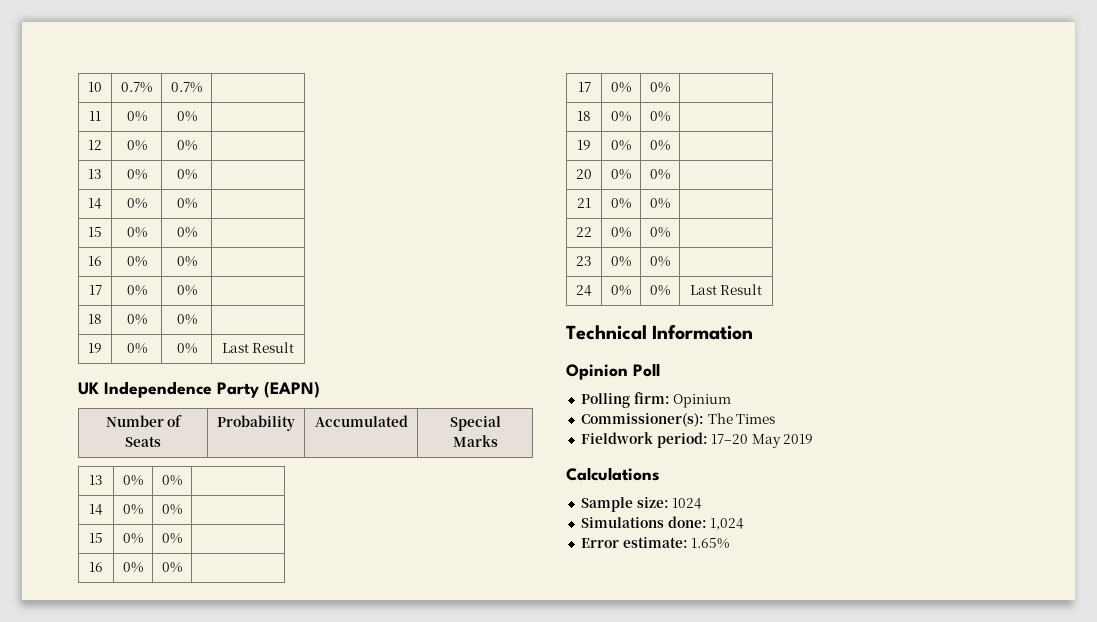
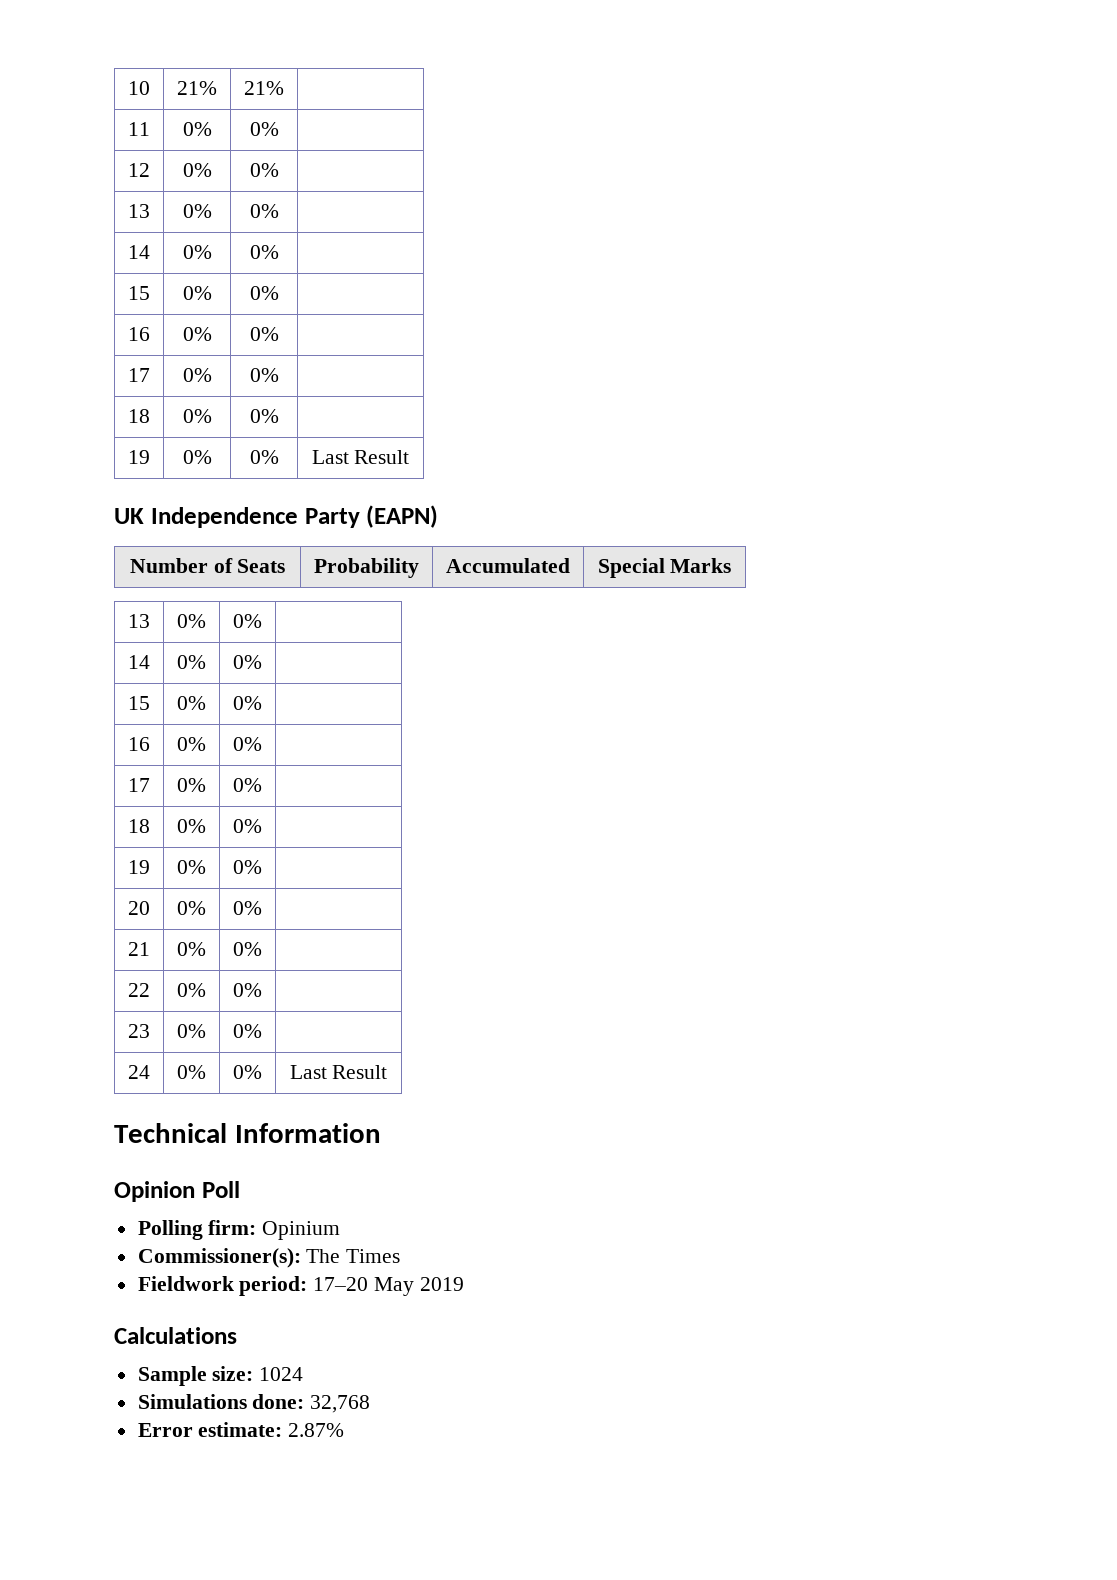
- 10 | 0.7% | 0.7% |
+ 10 | 21% | 21% |
- Simulations done: 1,024
+ Simulations done: 32,768
- Error estimate: 1.65%
+ Error estimate: 2.87%

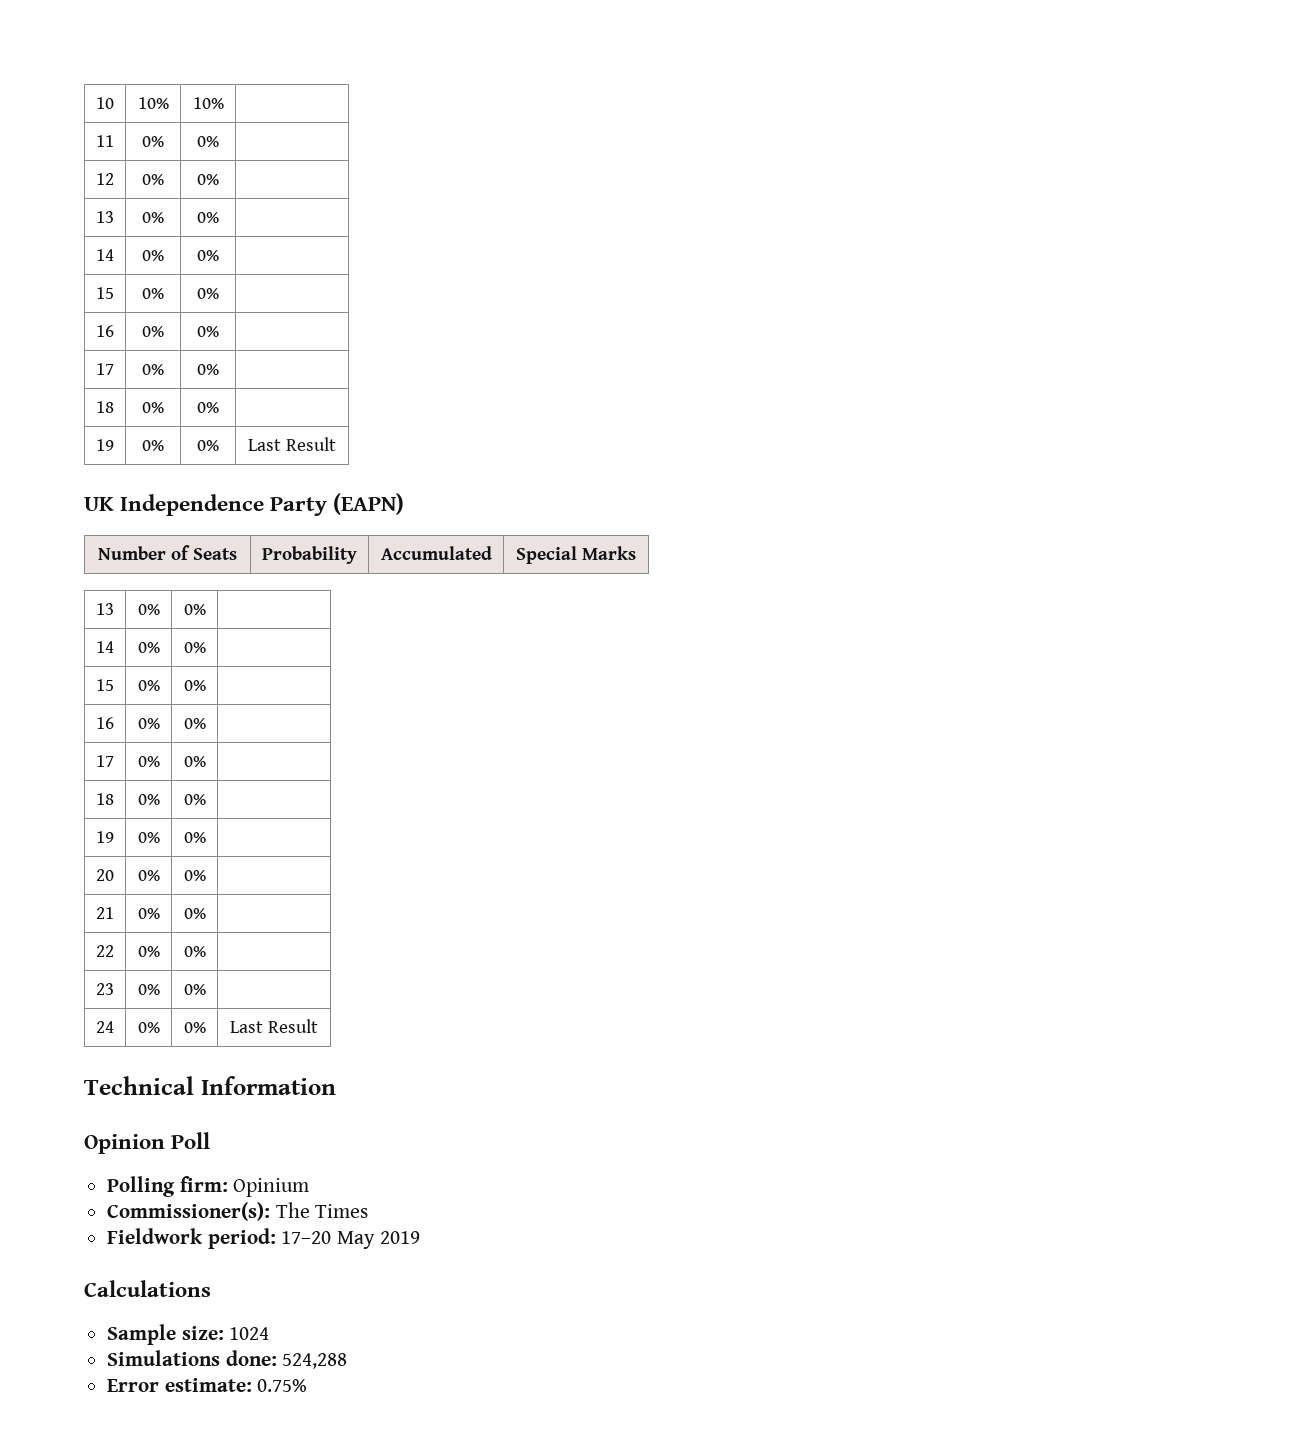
- 10 | 21% | 21% |
+ 10 | 10% | 10% |
- Simulations done: 32,768
+ Simulations done: 524,288
- Error estimate: 2.87%
+ Error estimate: 0.75%

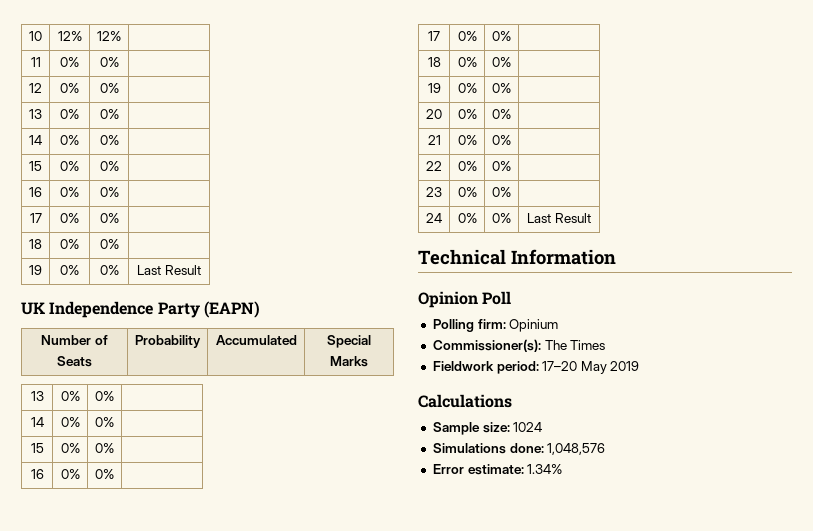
- 10 | 10% | 10% |
+ 10 | 12% | 12% |
- Simulations done: 524,288
+ Simulations done: 1,048,576
- Error estimate: 0.75%
+ Error estimate: 1.34%

